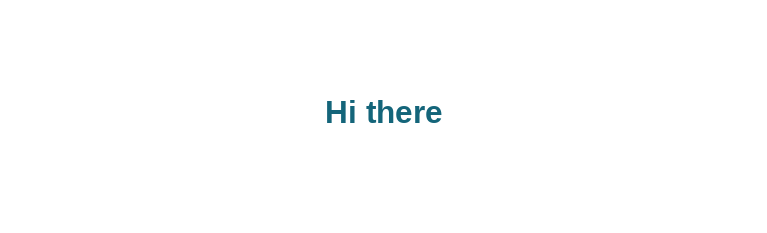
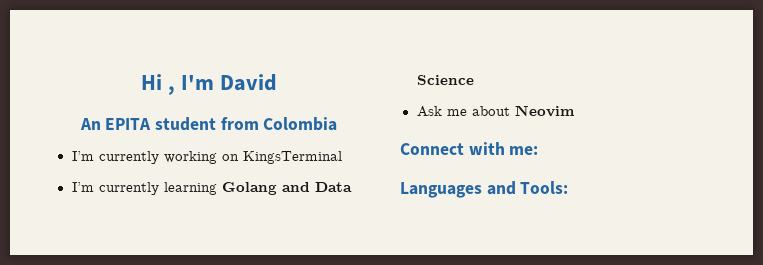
- Hi there
+ Hi , I'm David
+ An EPITA student from Colombia
+ I’m currently working on KingsTerminal
+ I’m currently learning Golang and Data Science
+ Ask me about Neovim
+ Connect with me:
+ Languages and Tools:

